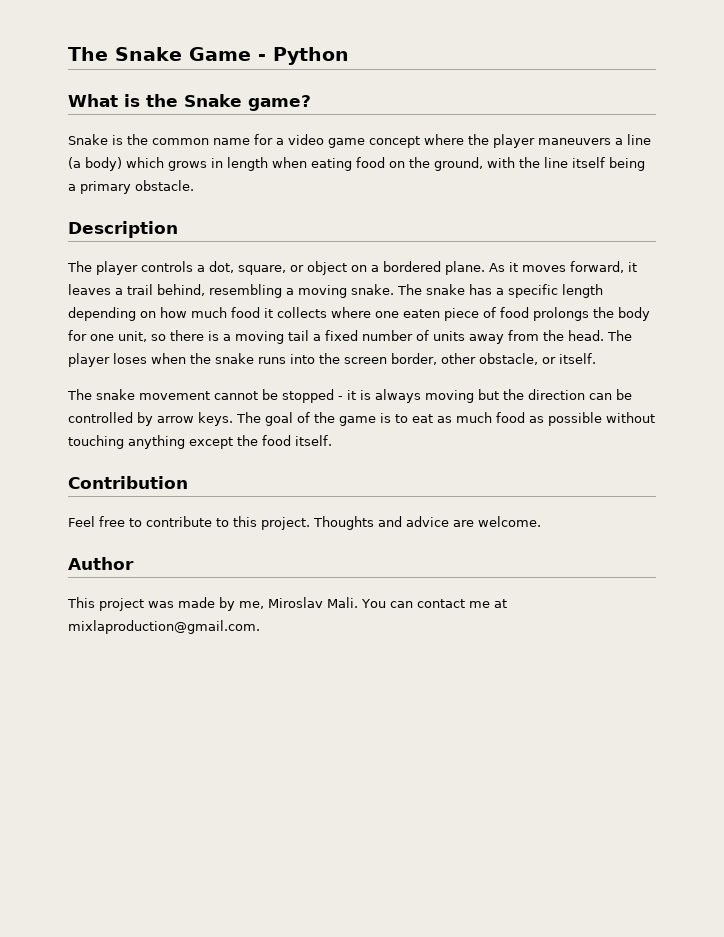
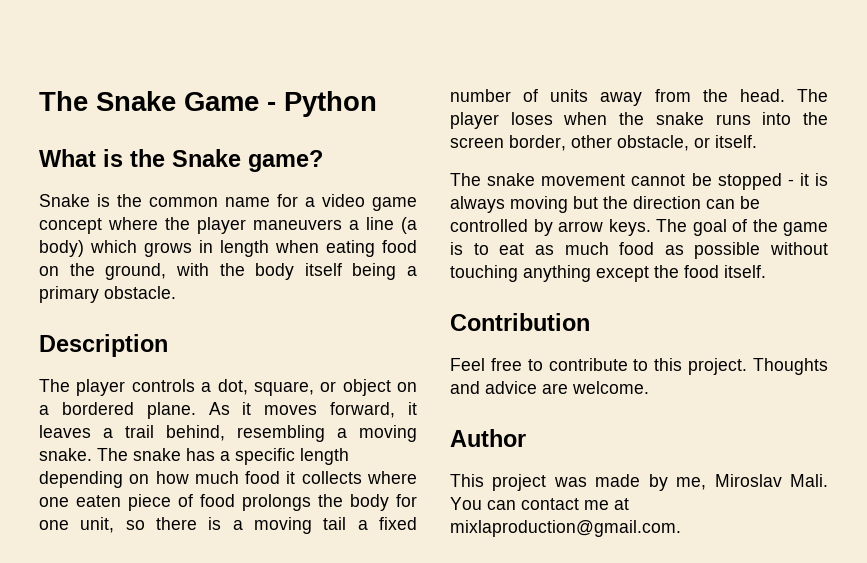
- Snake is the common name for a video game concept where the player maneuvers a line (a body) which grows in length when eating food on the ground, with the line itself being a primary obstacle.
+ Snake is the common name for a video game concept where the player maneuvers a line (a body) which grows in length when eating food on the ground, with the body itself being a primary obstacle.

